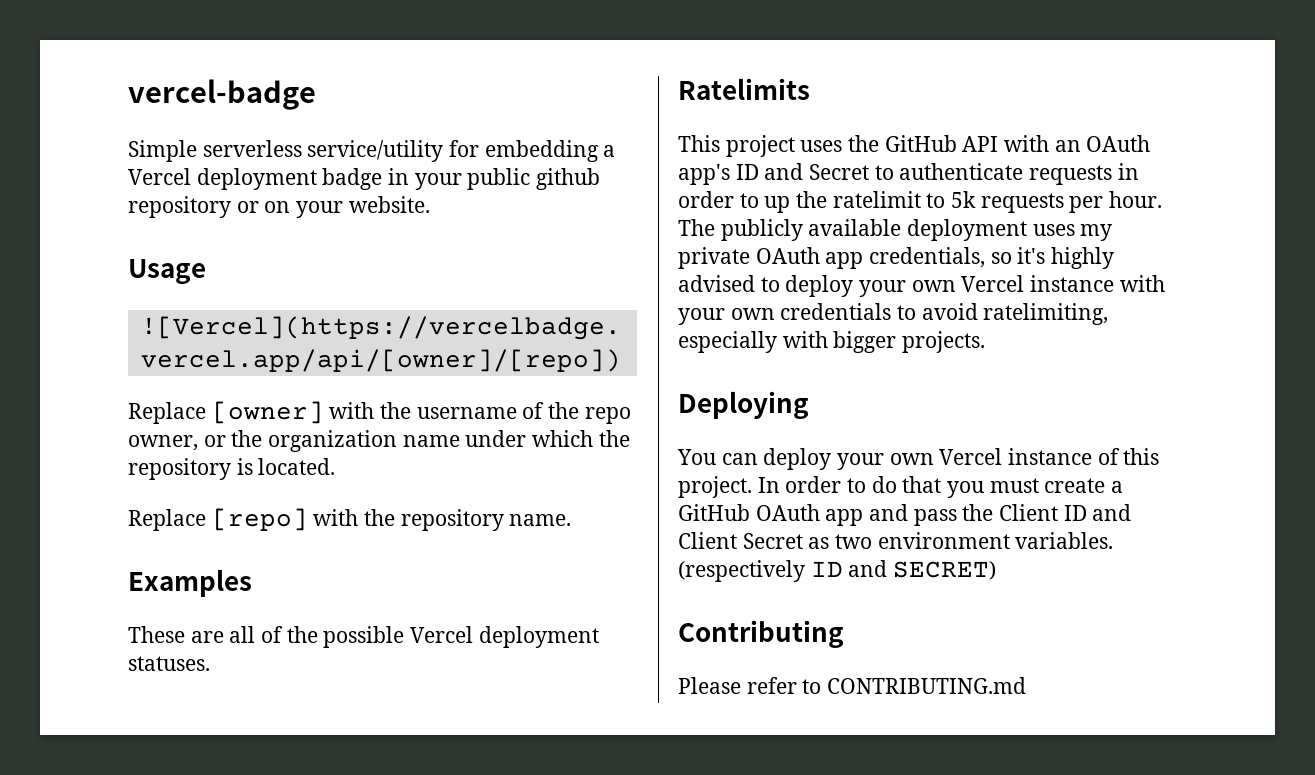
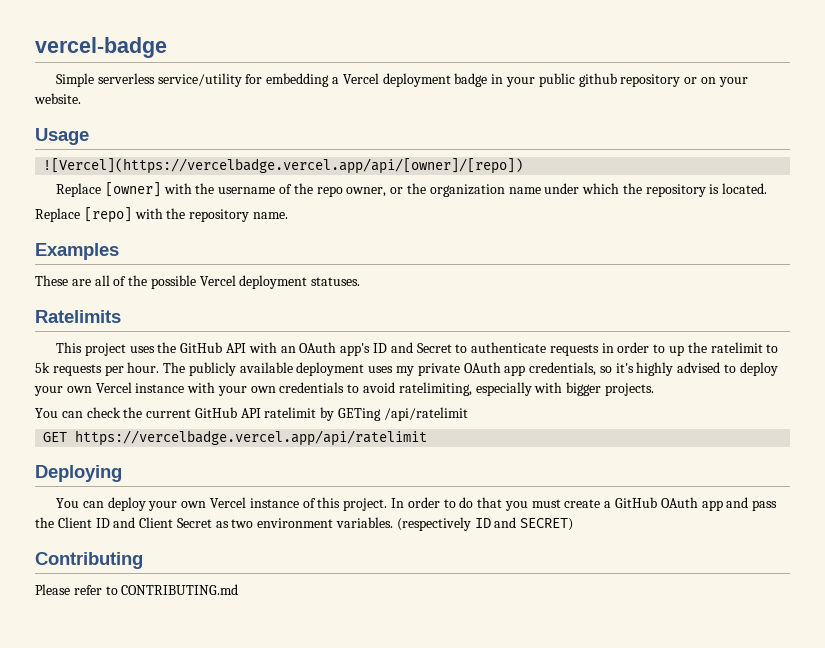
+ You can check the current GitHub API ratelimit by GETing /api/ratelimit
+ GET https://vercelbadge.vercel.app/api/ratelimit

